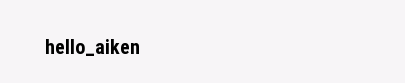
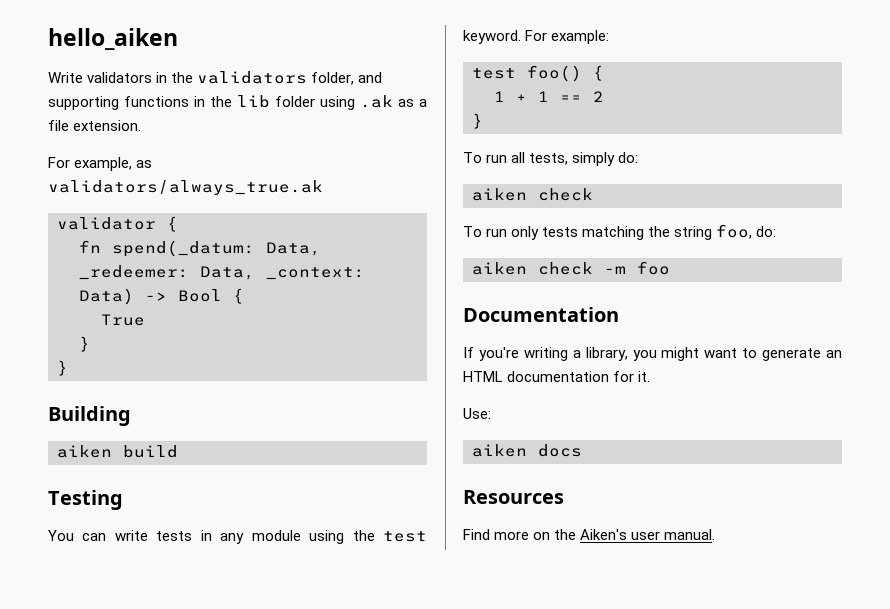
+ Write validators in the validators folder, and supporting functions in the lib folder using .ak as a file extension.
+ For example, as validators/always_true.ak
+ validator {
+ fn spend(_datum: Data, _redeemer: Data, _context: Data) -> Bool {
+ True
+ }
+ }
+ Building
+ aiken build
+ Testing
+ You can write tests in any module using the test keyword. For example:
+ test foo() {
+ 1 + 1 == 2
+ }
+ To run all tests, simply do:
+ aiken check
+ To run only tests matching the string foo, do:
+ aiken check -m foo
+ Documentation
+ If you're writing a library, you might want to generate an HTML documentation for it.
+ Use:
+ aiken docs
+ Resources
+ Find more on the Aiken's user manual.

